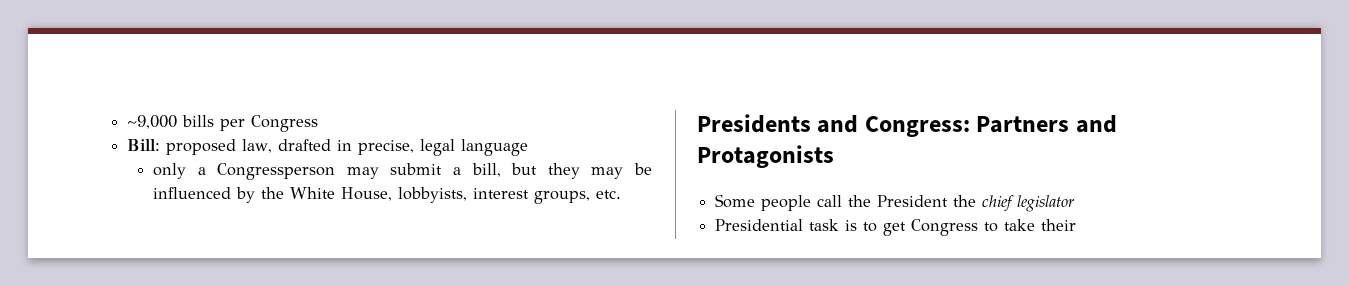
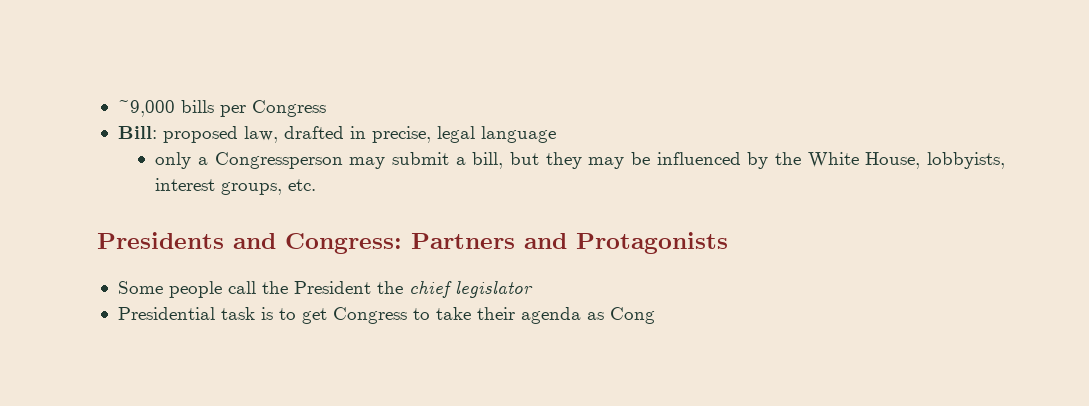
- Presidential task is to get Congress to take their
+ Presidential task is to get Congress to take their agenda as Cong

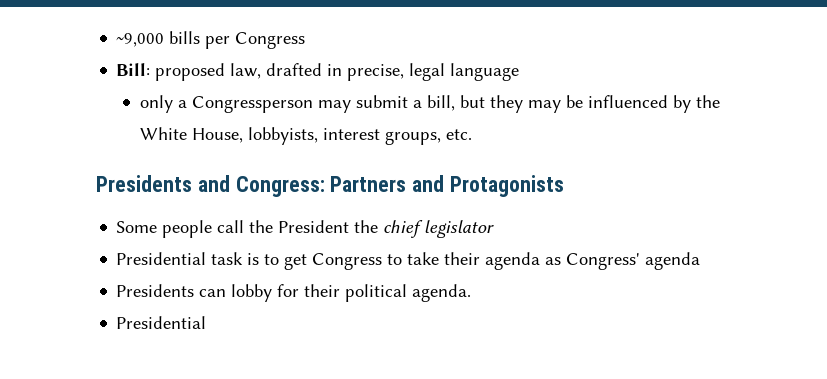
- Presidential task is to get Congress to take their agenda as Cong
+ Presidential task is to get Congress to take their agenda as Congress' agenda
+ Presidents can lobby for their political agenda.
+ Presidential

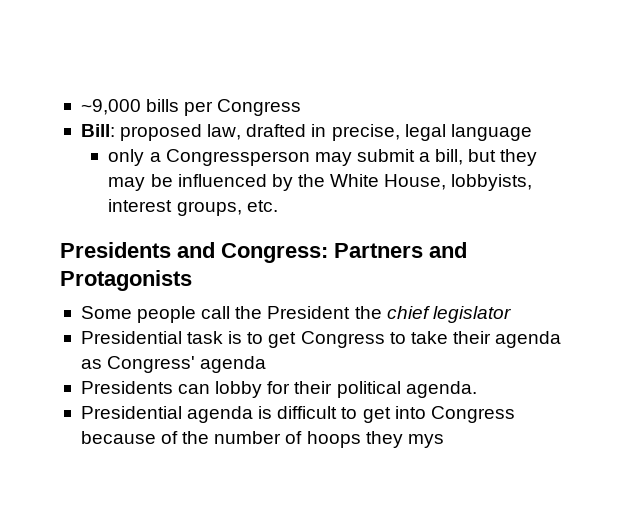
  Presidents can lobby for their political agenda.
- Presidential
+ Presidential agenda is difficult to get into Congress because of the number of hoops they mys

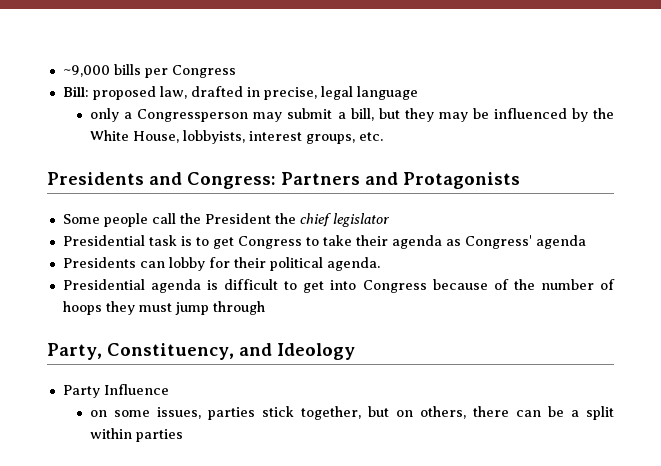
- Presidential agenda is difficult to get into Congress because of the number of hoops they mys
+ Presidential agenda is difficult to get into Congress because of the number of hoops they must jump through
+ Party, Constituency, and Ideology
+ Party Influence
+ on some issues, parties stick together, but on others, there can be a split within parties

